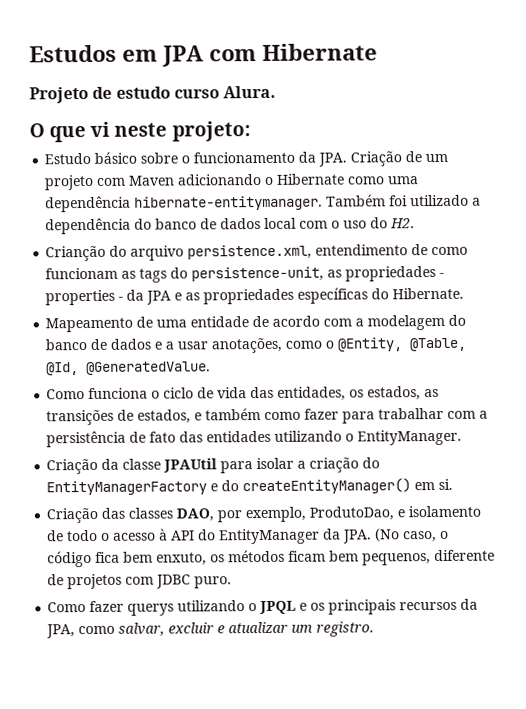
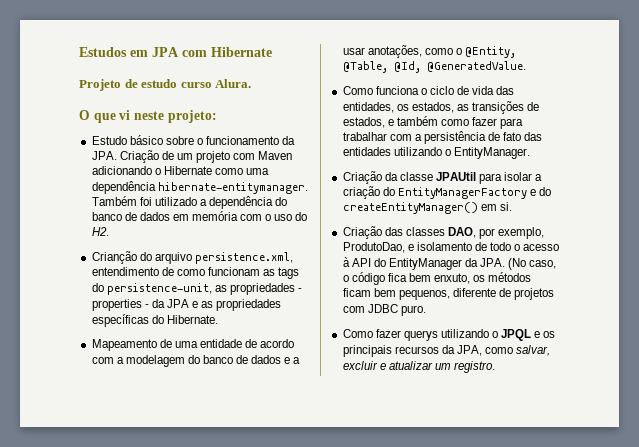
- Também foi utilizado a dependência do banco de dados local com o uso do H2.
+ Também foi utilizado a dependência do banco de dados em memória com o uso do H2.

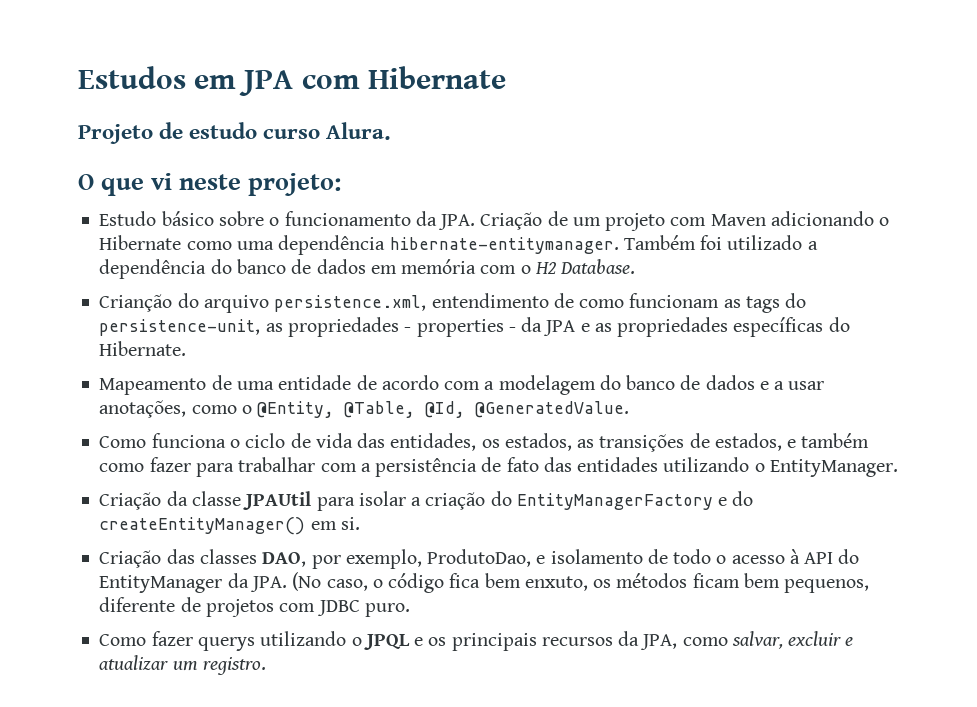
- Também foi utilizado a dependência do banco de dados em memória com o uso do H2.
+ Também foi utilizado a dependência do banco de dados em memória com o H2 Database.

